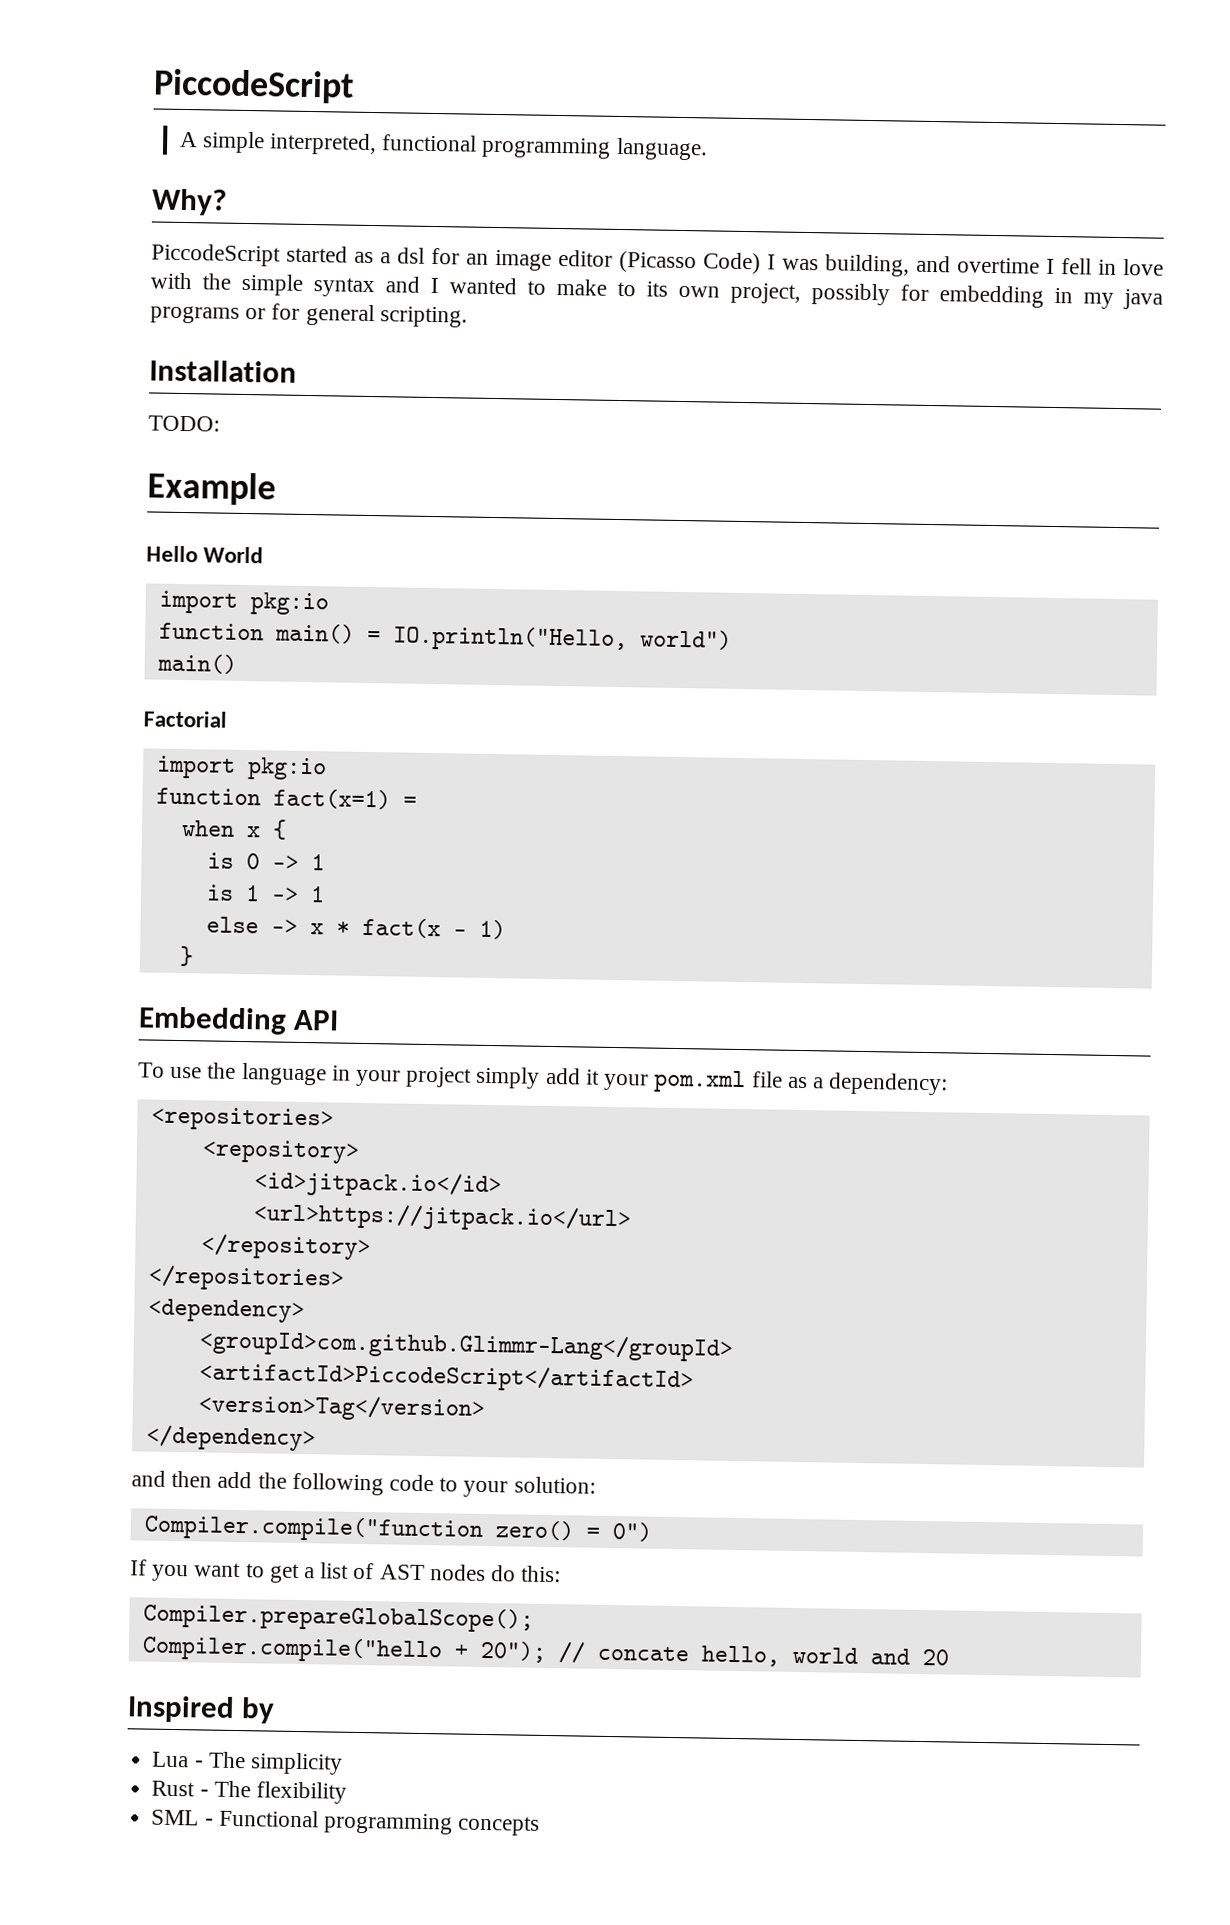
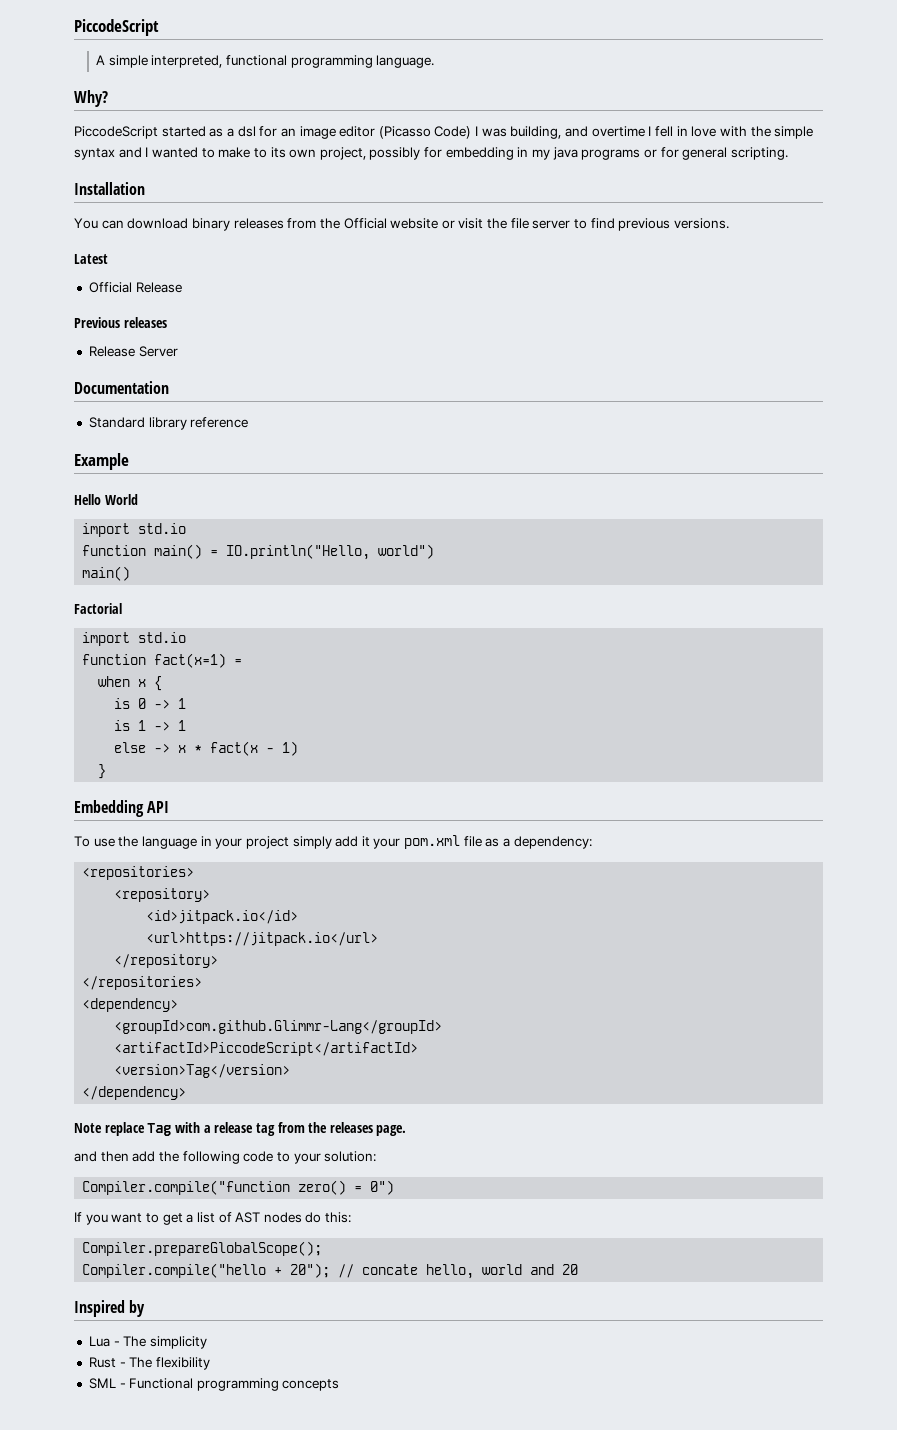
- TODO:
+ You can download binary releases from the Official website or visit the file server to find previous versions.
+ Latest
+ Official Release
+ Previous releases
+ Release Server
+ Documentation
+ Standard library reference
  Hello World
- import pkg:io
+ import std.io
  Factorial
- import pkg:io
+ import std.io
+ Note replace Tag with a release tag from the releases page.

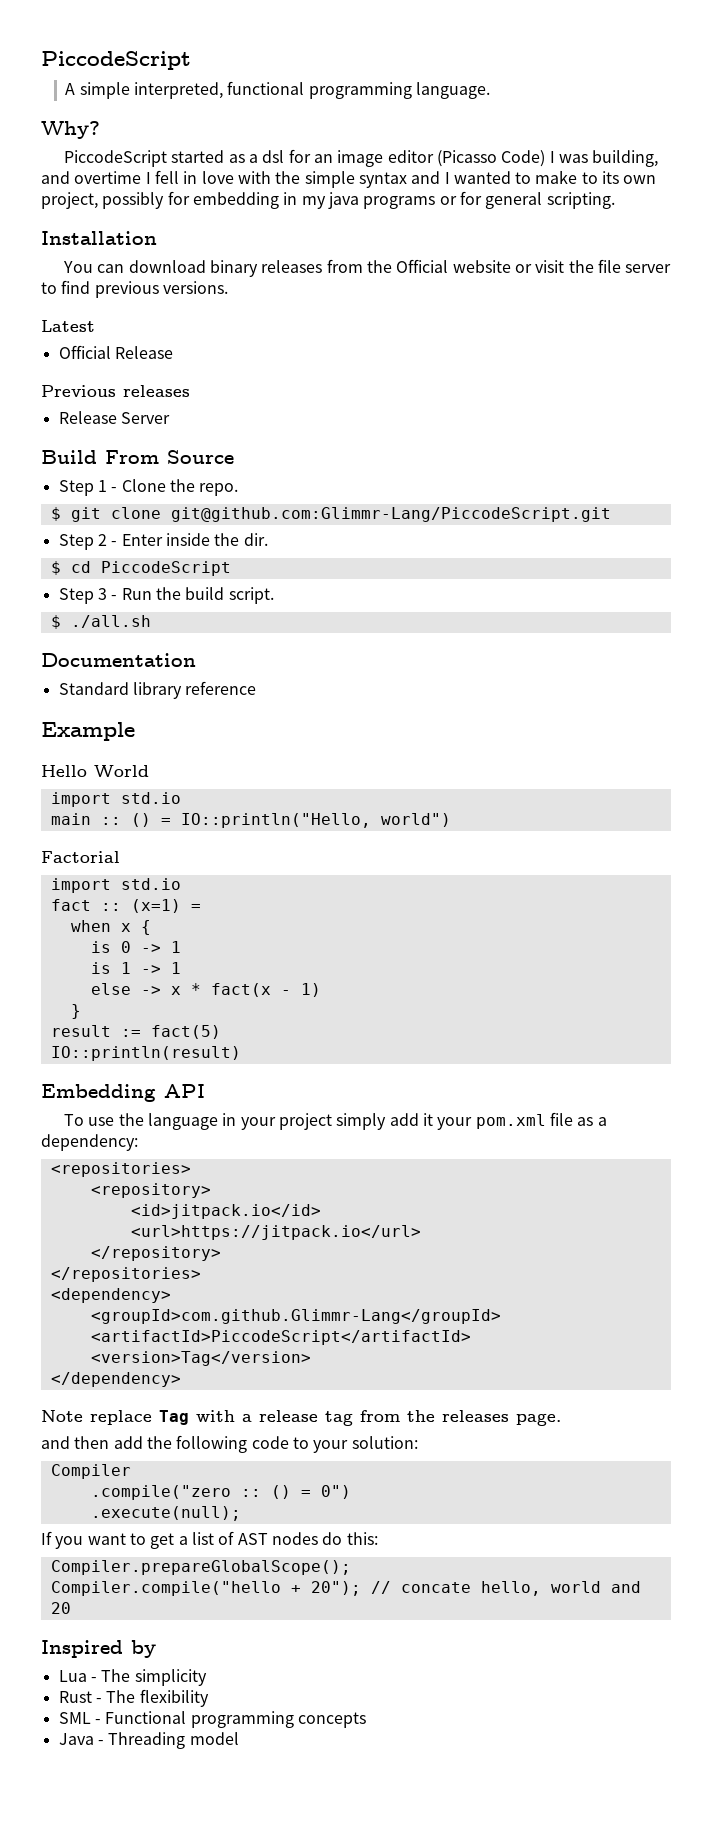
+ Build From Source
+ Step 1 - Clone the repo.
+ $ git clone git@github.com:Glimmr-Lang/PiccodeScript.git
+ Step 2 - Enter inside the dir.
+ $ cd PiccodeScript
+ Step 3 - Run the build script.
+ $ ./all.sh
- function main() = IO.println("Hello, world")
- main()
+ main :: () = IO::println("Hello, world")
- function fact(x=1) =
+ fact :: (x=1) =
+ result := fact(5)
+ IO::println(result)
- Compiler.compile("function zero() = 0")
+ Compiler
+ .compile("zero :: () = 0")
+ .execute(null);
+ Java - Threading model

